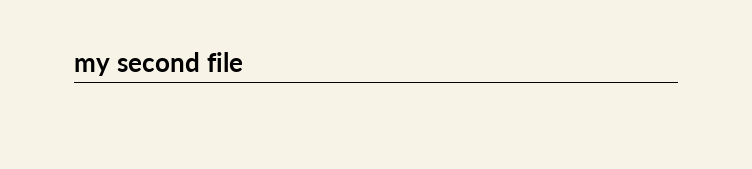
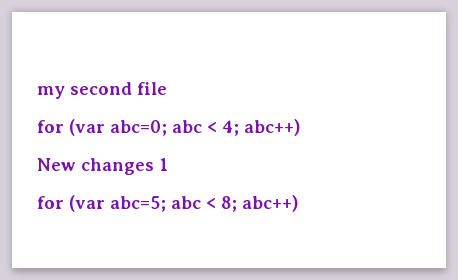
+ for (var abc=0; abc < 4; abc++)
+ New changes 1
+ for (var abc=5; abc < 8; abc++)

